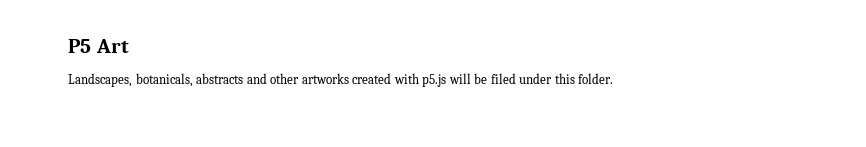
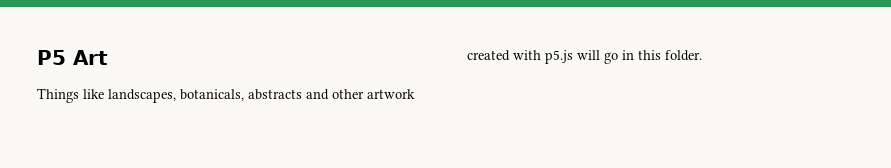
- Landscapes, botanicals, abstracts and other artworks created with p5.js will be filed under this folder.
+ Things like landscapes, botanicals, abstracts and other artwork created with p5.js will go in this folder.

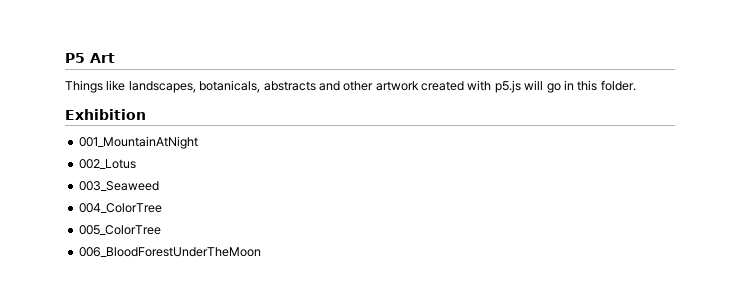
+ Exhibition
+ 001_MountainAtNight
+ 002_Lotus
+ 003_Seaweed
+ 004_ColorTree
+ 005_ColorTree
+ 006_BloodForestUnderTheMoon

